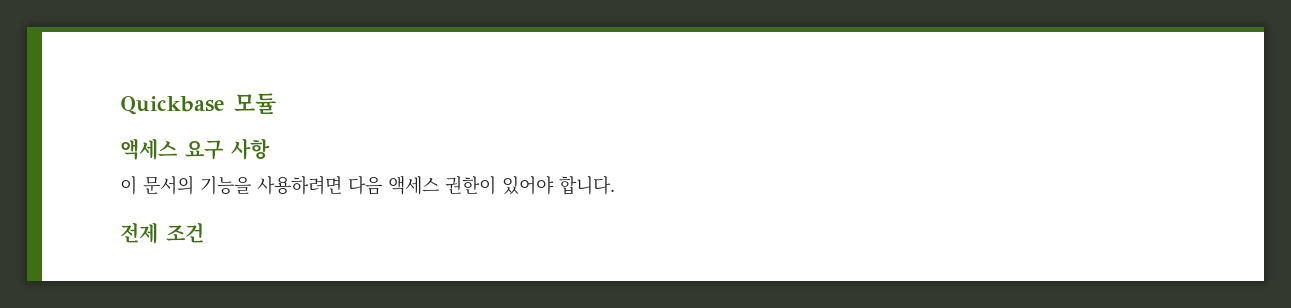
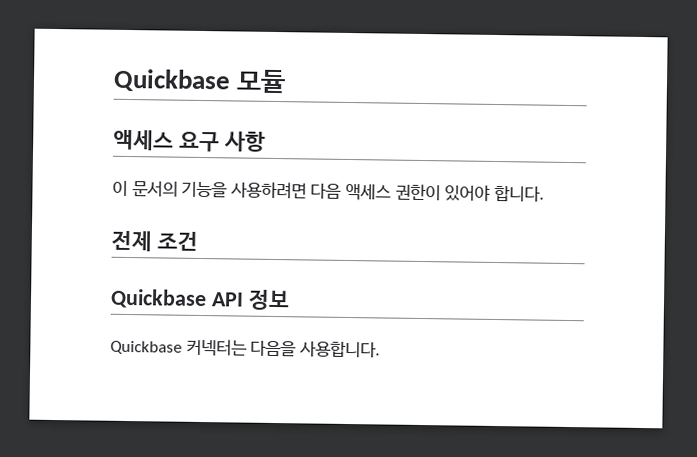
+ Quickbase API 정보
+ Quickbase 커넥터는 다음을 사용합니다.

